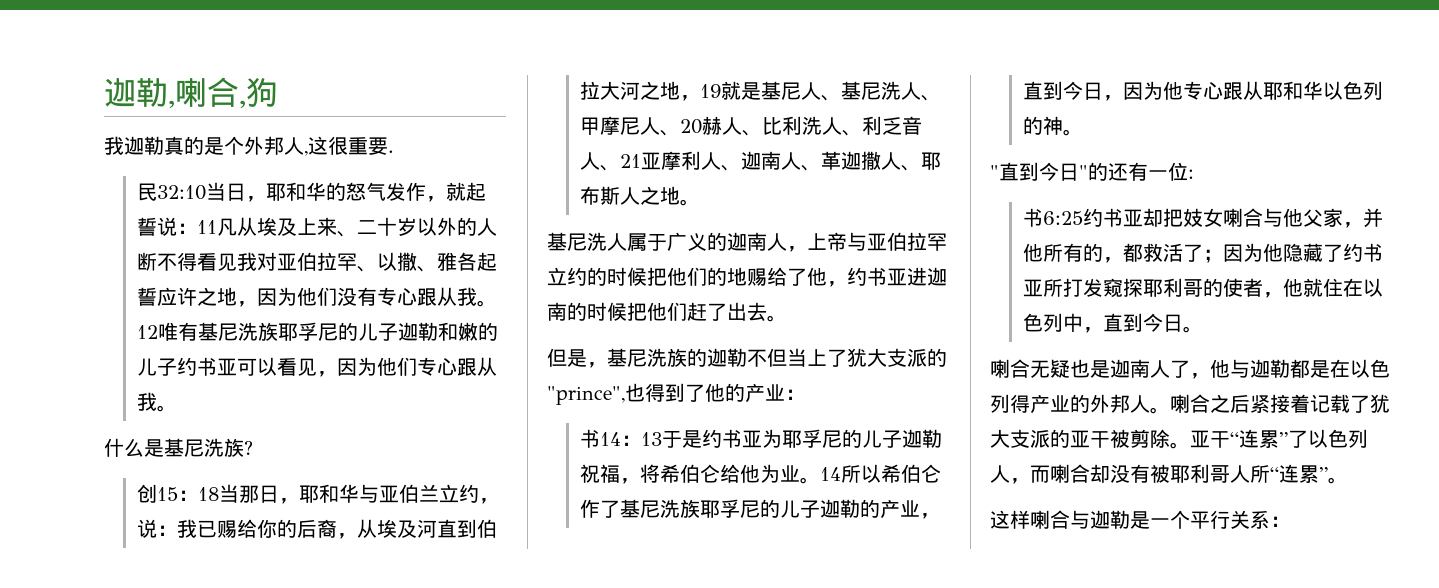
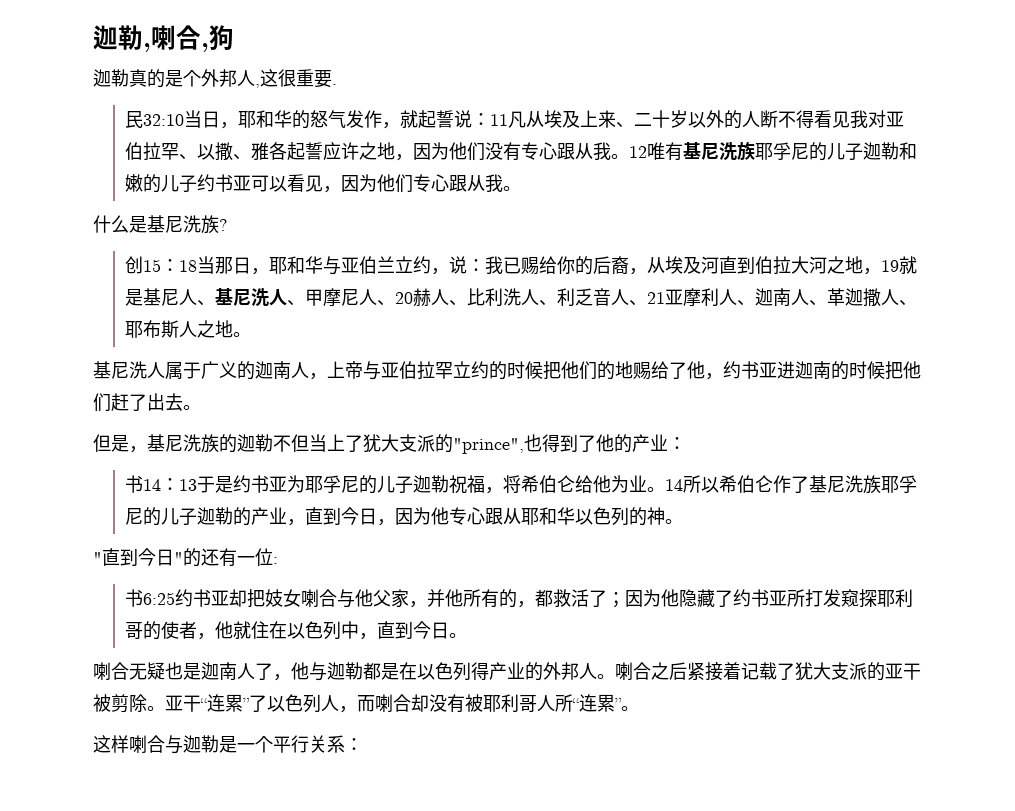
- 我迦勒真的是个外邦人,这很重要.
+ 迦勒真的是个外邦人,这很重要.

